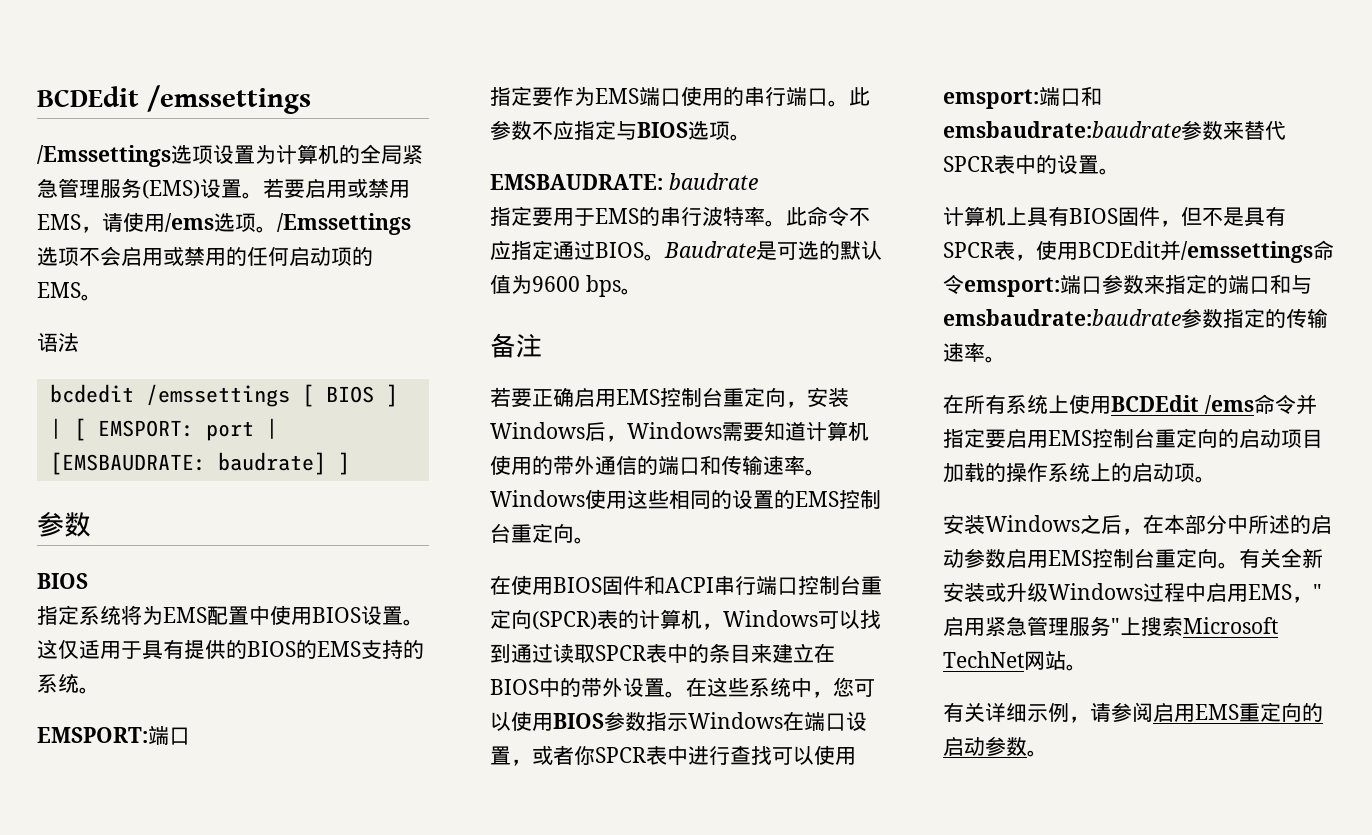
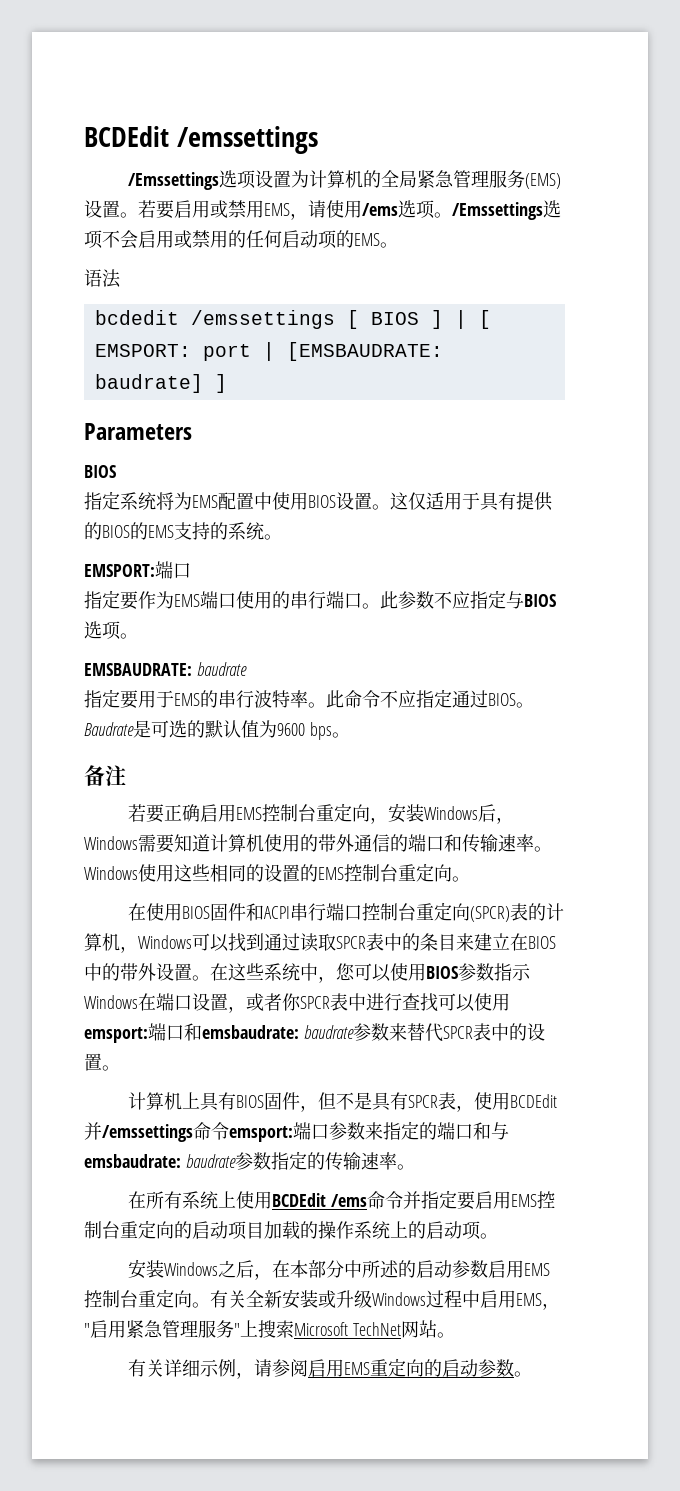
  bcdedit /emssettings [ BIOS ] | [ EMSPORT: port | [EMSBAUDRATE: baudrate] ]
- 参数
+ Parameters
- 在这些系统中，您可以使用BIOS参数指示Windows在端口设置，或者你SPCR表中进行查找可以使用emsport:端口和emsbaudrate:baudrate参数来替代SPCR表中的设置。
+ 在这些系统中，您可以使用BIOS参数指示Windows在端口设置，或者你SPCR表中进行查找可以使用emsport:端口和emsbaudrate: baudrate参数来替代SPCR表中的设置。
- 计算机上具有BIOS固件，但不是具有SPCR表，使用BCDEdit并/emssettings命令emsport:端口参数来指定的端口和与emsbaudrate:baudrate参数指定的传输速率。
+ 计算机上具有BIOS固件，但不是具有SPCR表，使用BCDEdit并/emssettings命令emsport:端口参数来指定的端口和与emsbaudrate: baudrate参数指定的传输速率。

